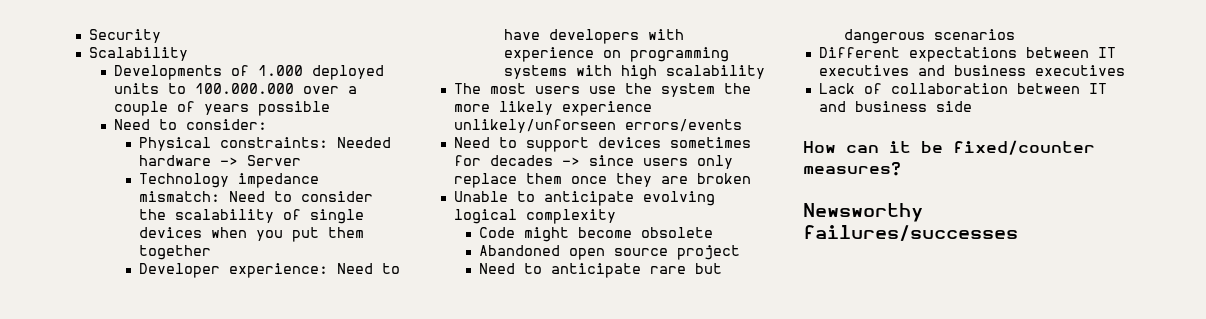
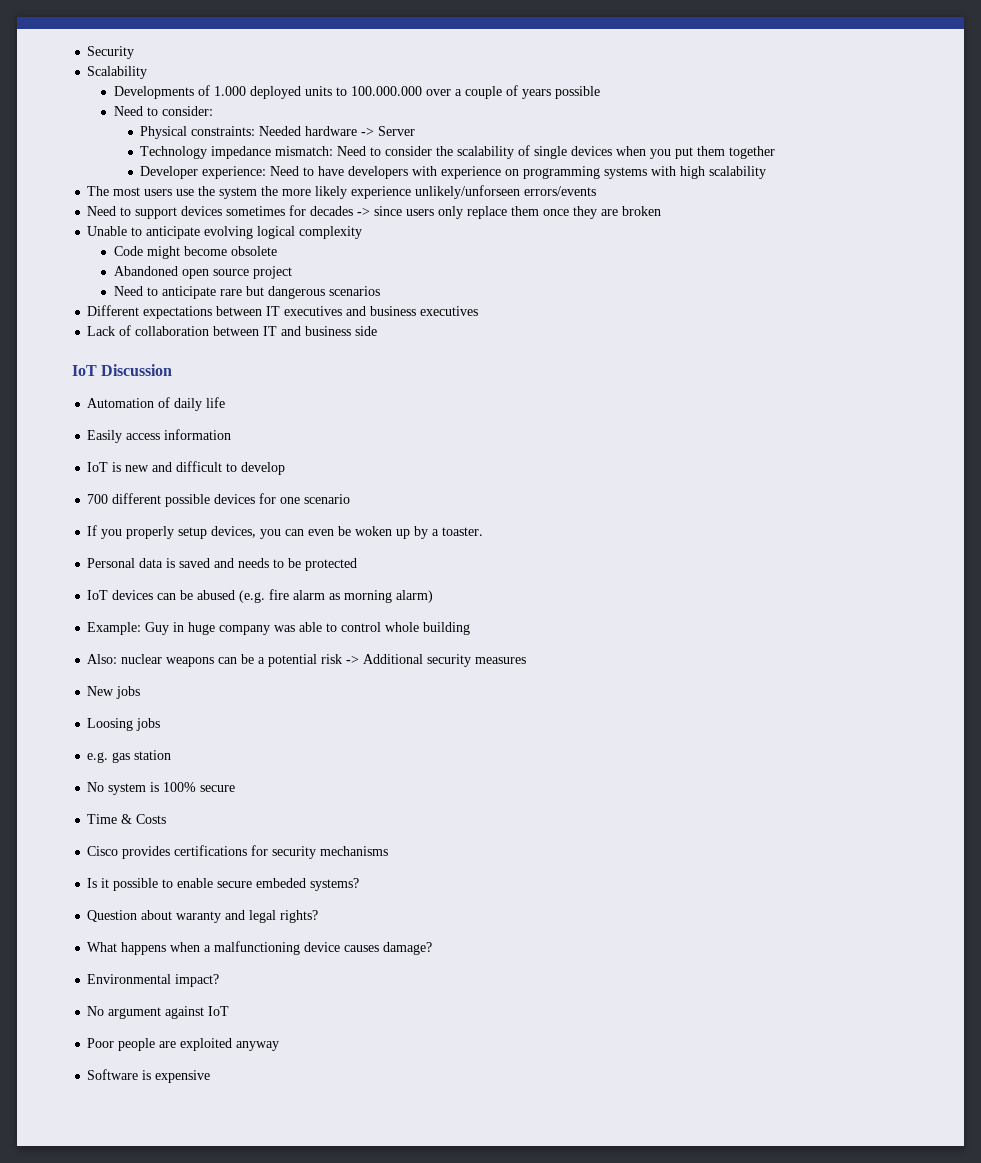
- How can it be fixed/counter measures?
- Newsworthy failures/successes
+ IoT Discussion
+ Automation of daily life
+ Easily access information
+ IoT is new and difficult to develop
+ 700 different possible devices for one scenario
+ If you properly setup devices, you can even be woken up by a toaster.
+ Personal data is saved and needs to be protected
+ IoT devices can be abused (e.g. fire alarm as morning alarm)
+ Example: Guy in huge company was able to control whole building
+ Also: nuclear weapons can be a potential risk -> Additional security measures
+ New jobs
+ Loosing jobs
+ e.g. gas station
+ No system is 100% secure
+ Time & Costs
+ Cisco provides certifications for security mechanisms
+ Is it possible to enable secure embeded systems?
+ Question about waranty and legal rights?
+ What happens when a malfunctioning device causes damage?
+ Environmental impact?
+ No argument against IoT
+ Poor people are exploited anyway
+ Software is expensive

